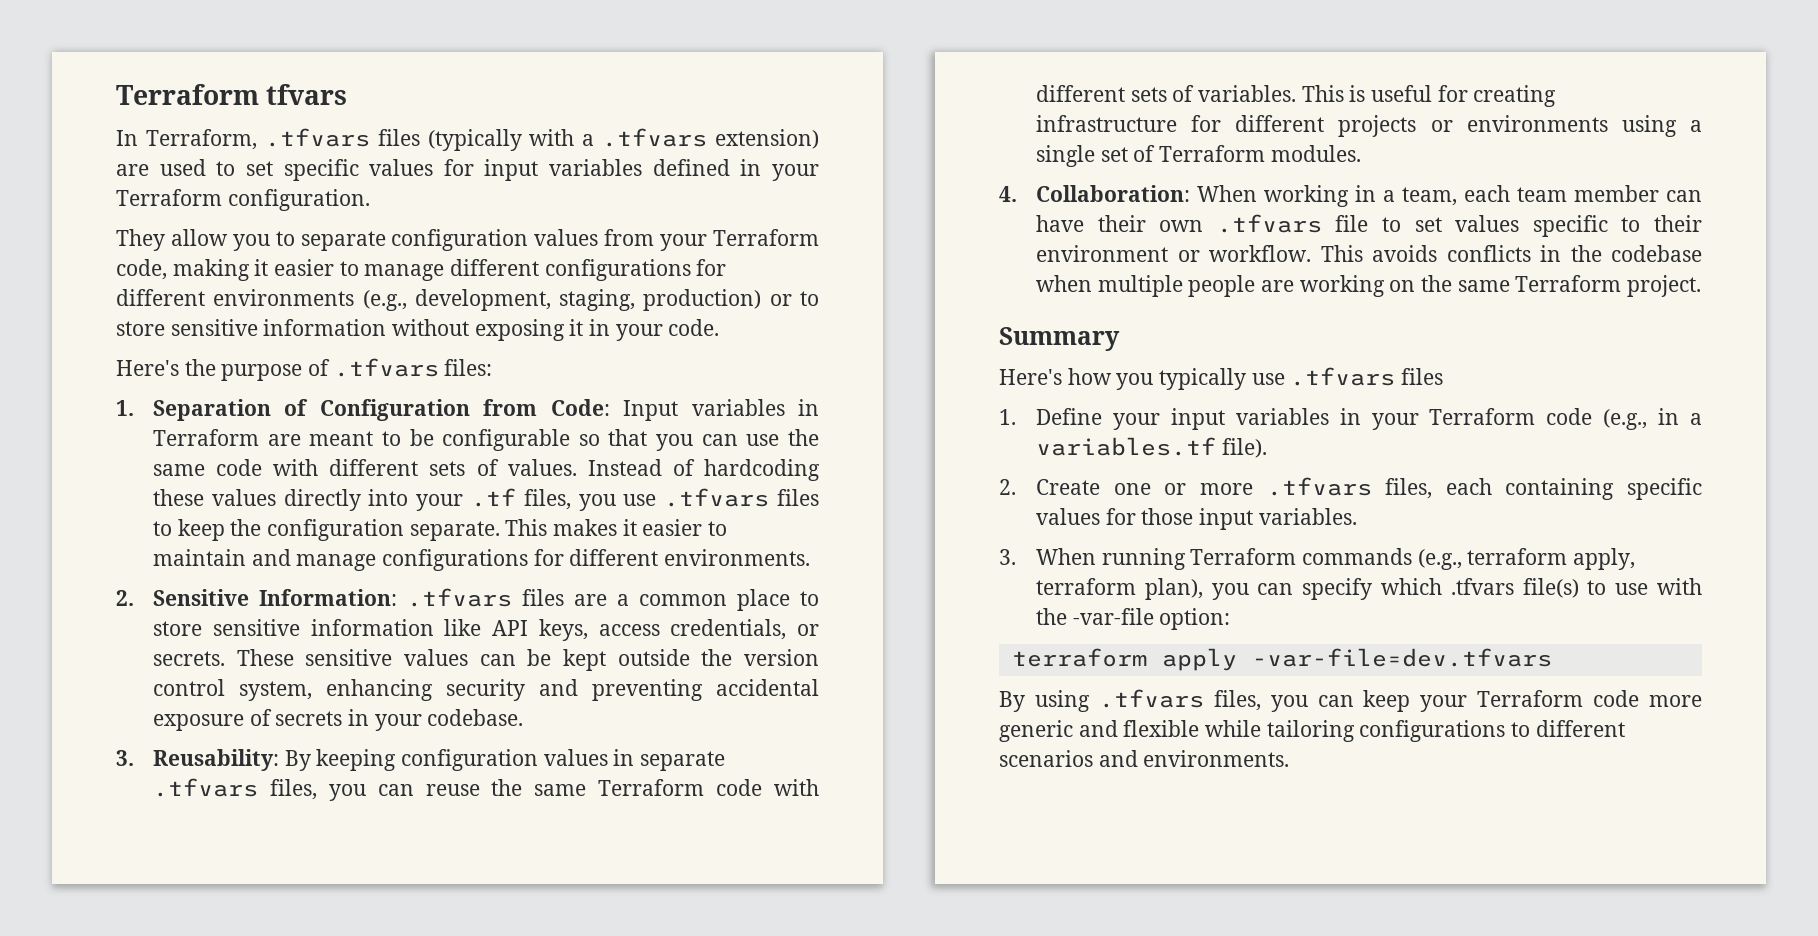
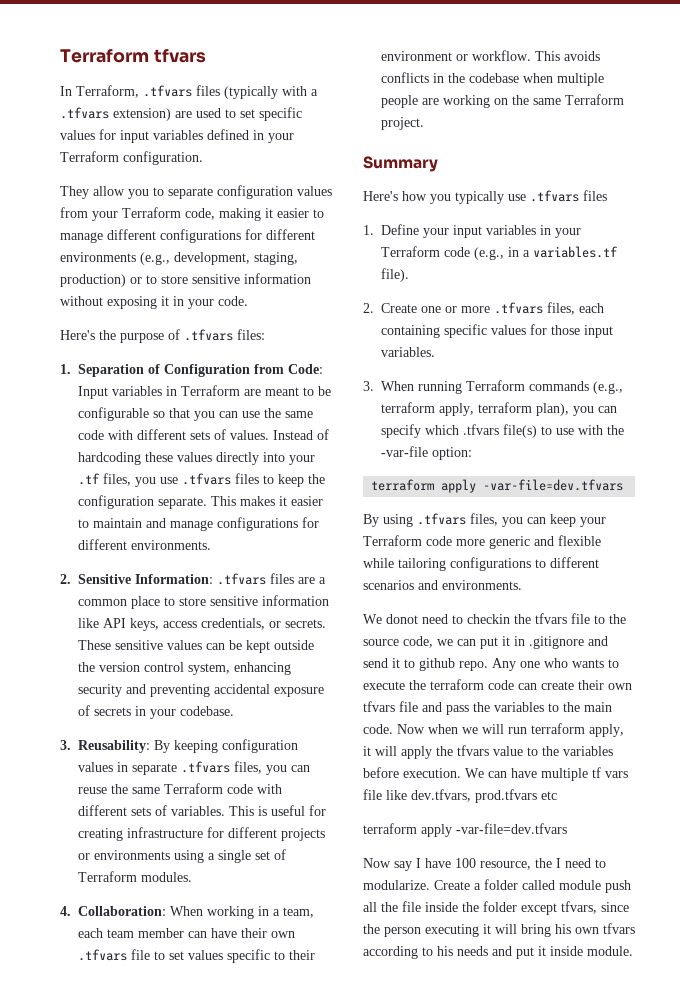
+ We donot need to checkin the tfvars file to the source code, we can put it in .gitignore and send it to github repo. Any one who wants to execute the terraform code can create their own tfvars file and pass the variables to the main code. Now when we will run terraform apply, it will apply the tfvars value to the variables before execution. We can have multiple tf vars file like dev.tfvars, prod.tfvars etc
+ terraform apply -var-file=dev.tfvars
+ Now say I have 100 resource, the I need to modularize. Create a folder called module push all the file inside the folder except tfvars, since the person executing it will bring his own tfvars according to his needs and put it inside module.

